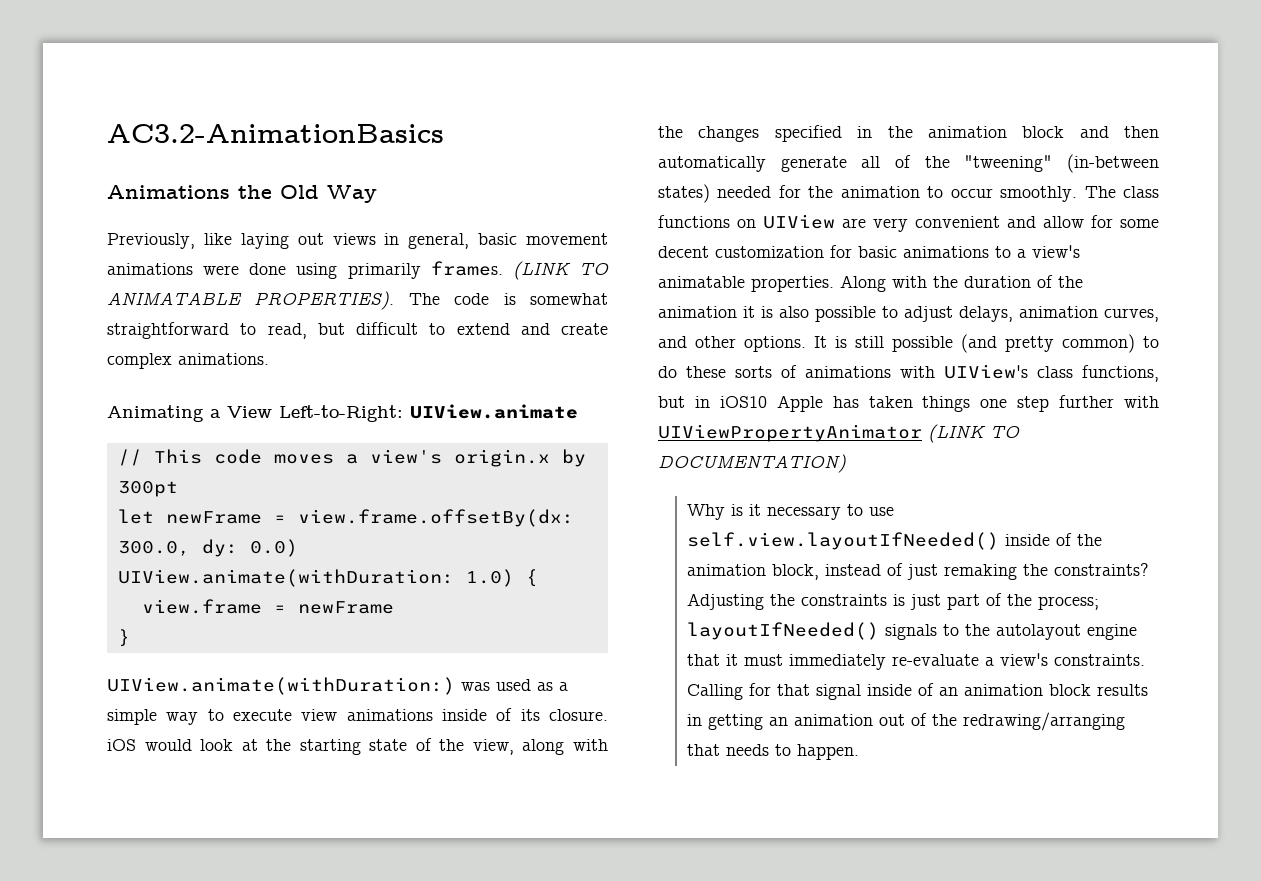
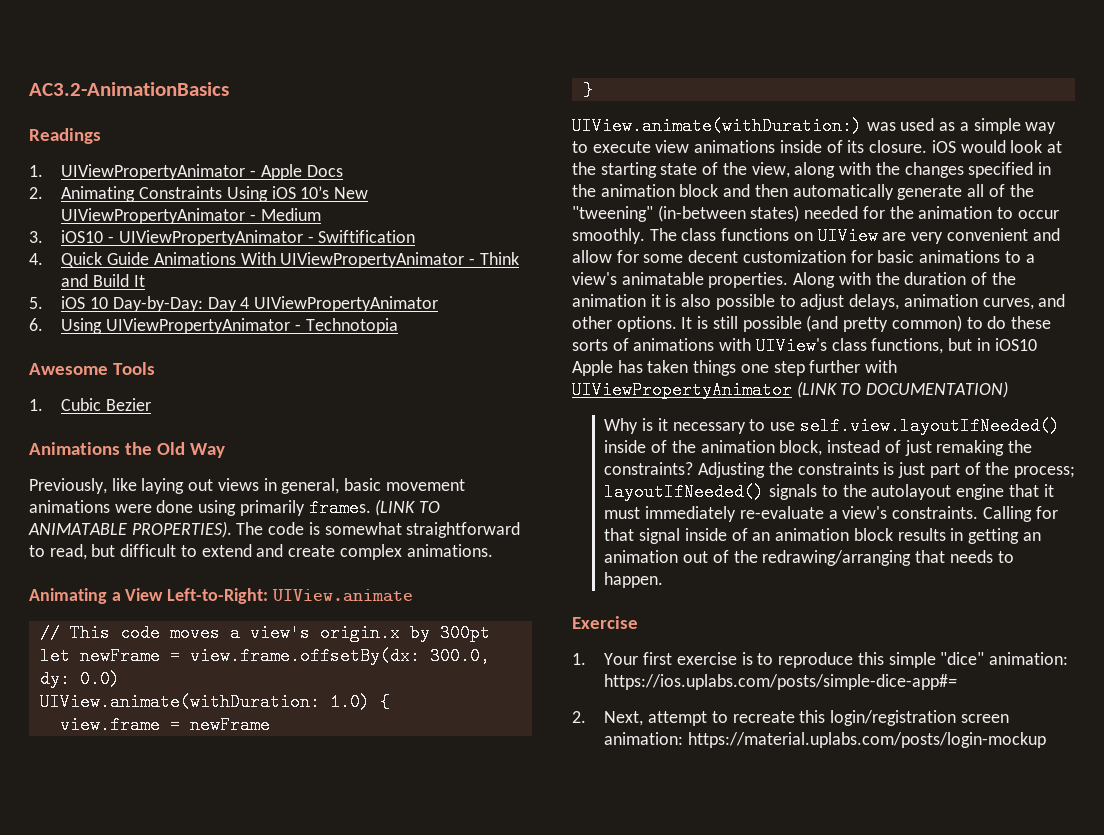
+ Readings
+ 1. UIViewPropertyAnimator - Apple Docs
+ 2. Animating Constraints Using iOS 10’s New UIViewPropertyAnimator - Medium
+ 3. iOS10 - UIViewPropertyAnimator - Swiftification
+ 4. Quick Guide Animations With UIViewPropertyAnimator - Think and Build It
+ 5. iOS 10 Day-by-Day: Day 4 UIViewPropertyAnimator
+ 6. Using UIViewPropertyAnimator - Technotopia
+ Awesome Tools
+ 1. Cubic Bezier
+ Exercise
+ 1. Your first exercise is to reproduce this simple "dice" animation: https://ios.uplabs.com/posts/simple-dice-app#=
+ 2. Next, attempt to recreate this login/registration screen animation: https://material.uplabs.com/posts/login-mockup

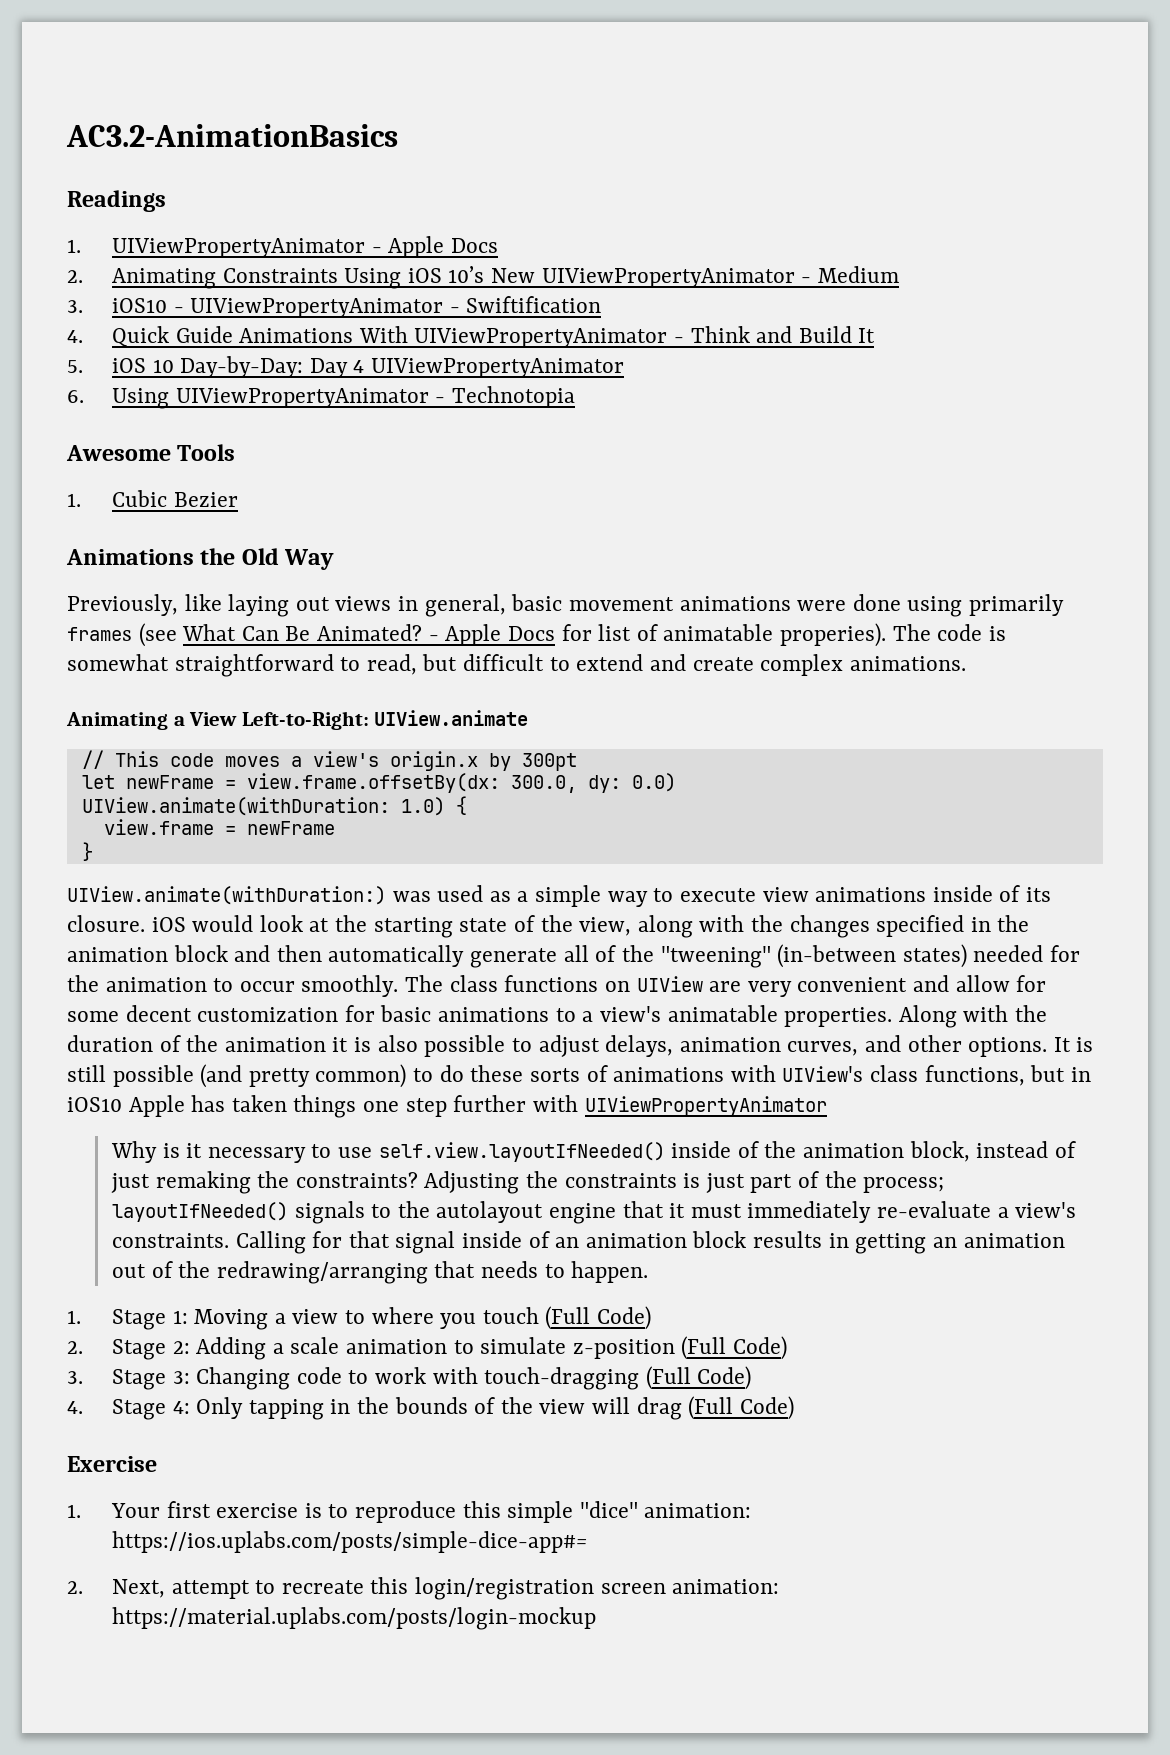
- Previously, like laying out views in general, basic movement animations were done using primarily frames. (LINK TO ANIMATABLE PROPERTIES).
+ Previously, like laying out views in general, basic movement animations were done using primarily frames (see What Can Be Animated? - Apple Docs for list of animatable properies).
- It is still possible (and pretty common) to do these sorts of animations with UIView's class functions, but in iOS10 Apple has taken things one step further with UIViewPropertyAnimator (LINK TO DOCUMENTATION)
+ It is still possible (and pretty common) to do these sorts of animations with UIView's class functions, but in iOS10 Apple has taken things one step further with UIViewPropertyAnimator
+ 1. Stage 1: Moving a view to where you touch (Full Code)
+ 2. Stage 2: Adding a scale animation to simulate z-position (Full Code)
+ 3. Stage 3: Changing code to work with touch-dragging (Full Code)
+ 4. Stage 4: Only tapping in the bounds of the view will drag (Full Code)

